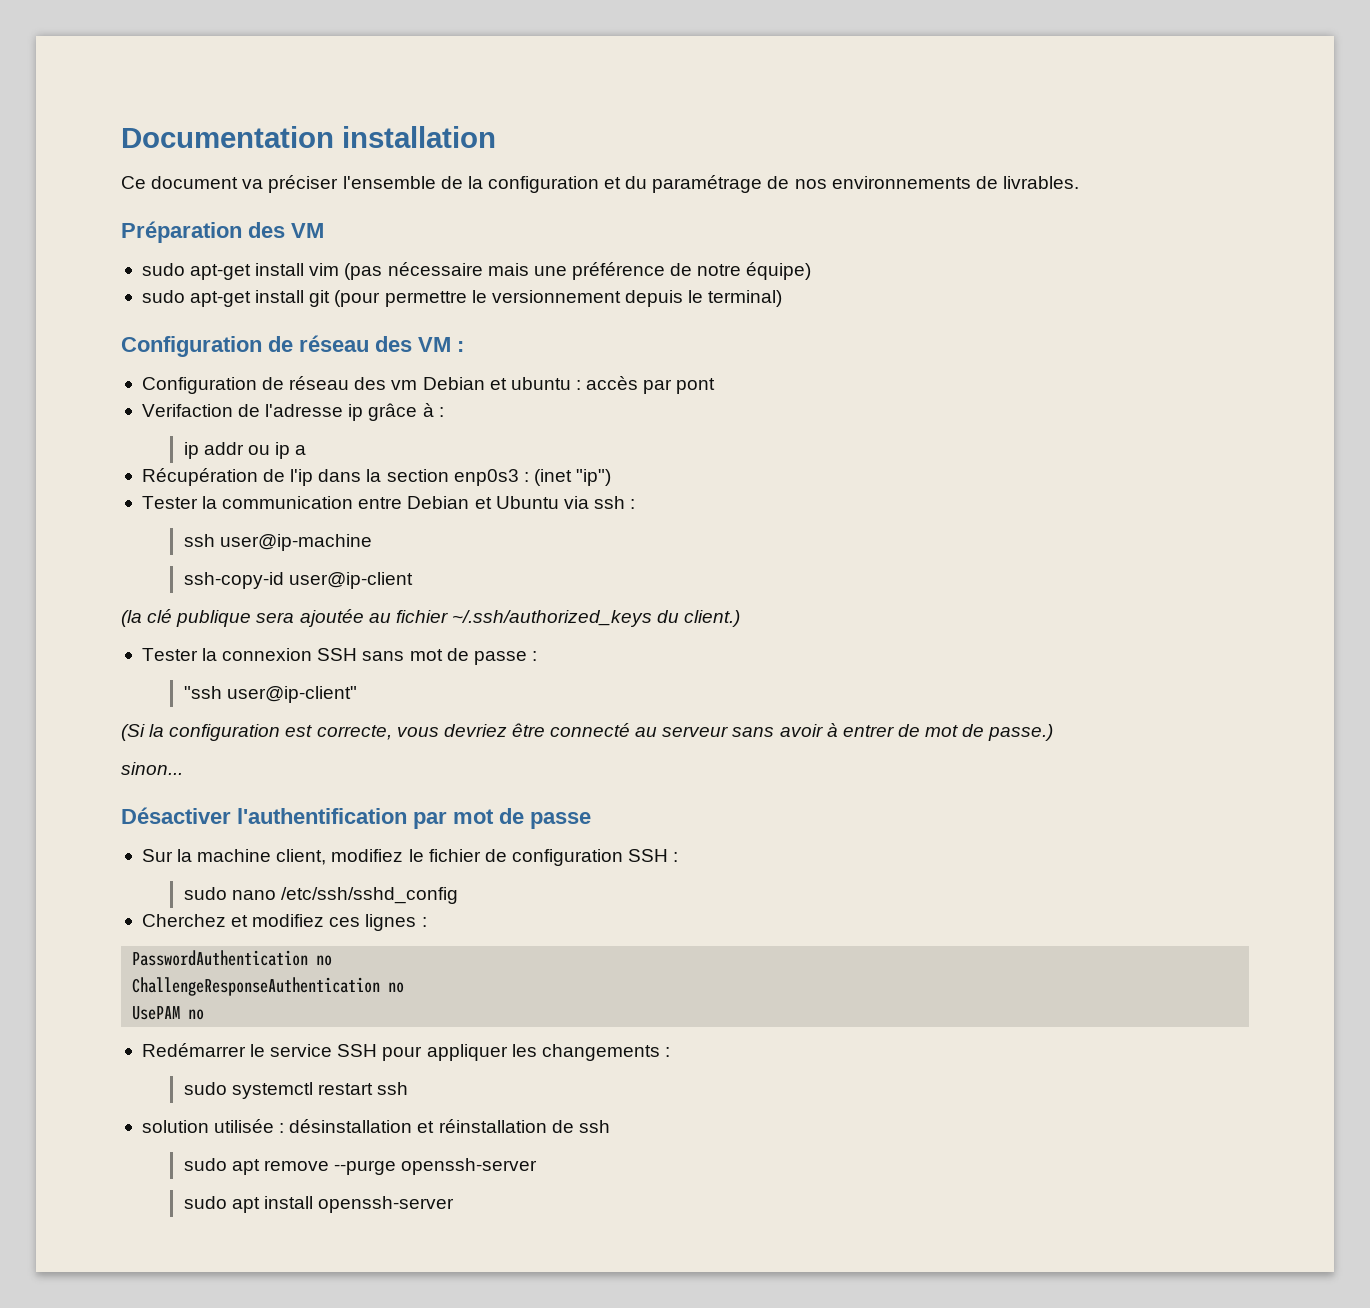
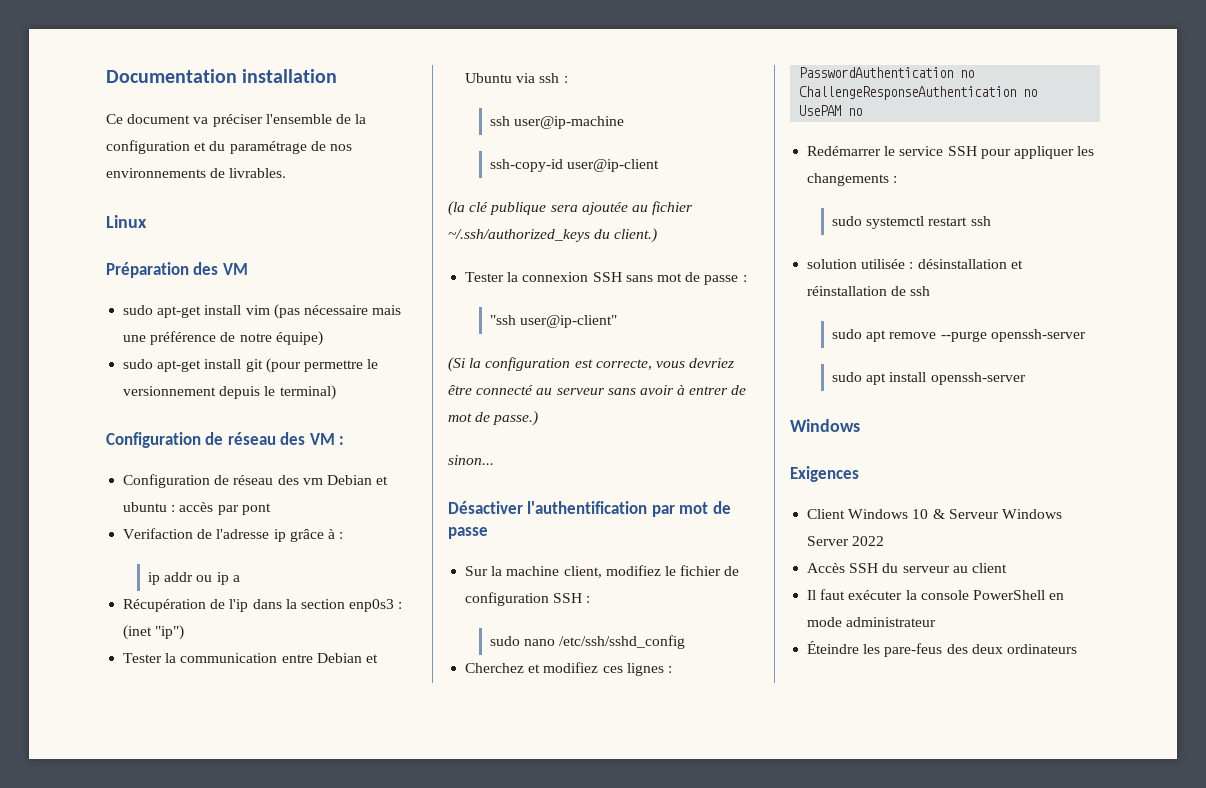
+ Linux
  sudo apt install openssh-server
+ Windows
+ Exigences
+ Client Windows 10 & Serveur Windows Server 2022
+ Accès SSH du serveur au client
+ Il faut exécuter la console PowerShell en mode administrateur
+ Éteindre les pare-feus des deux ordinateurs

